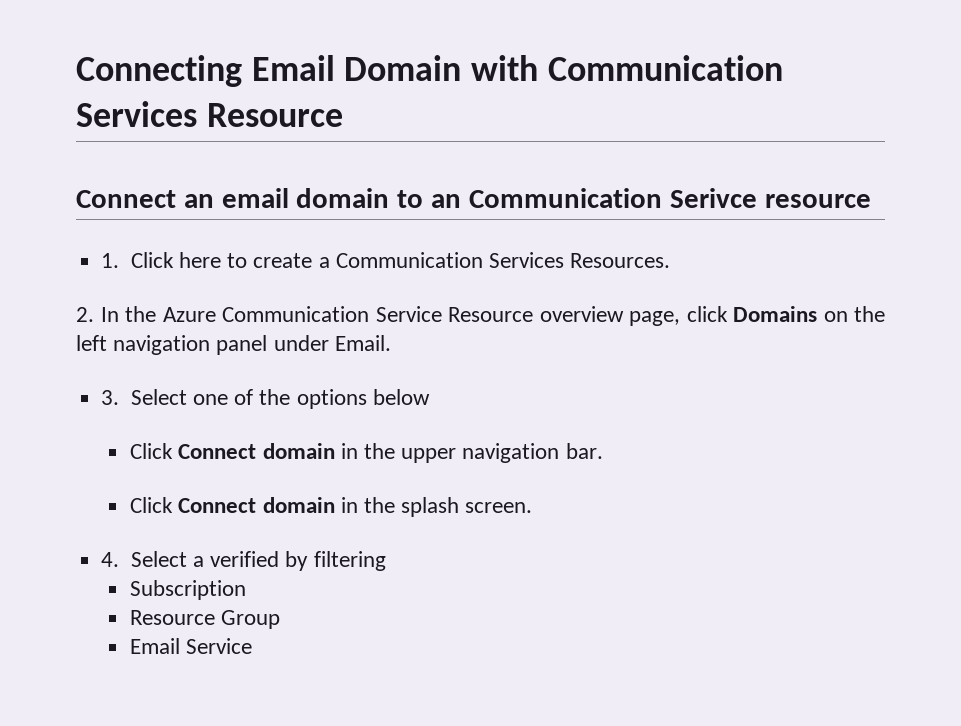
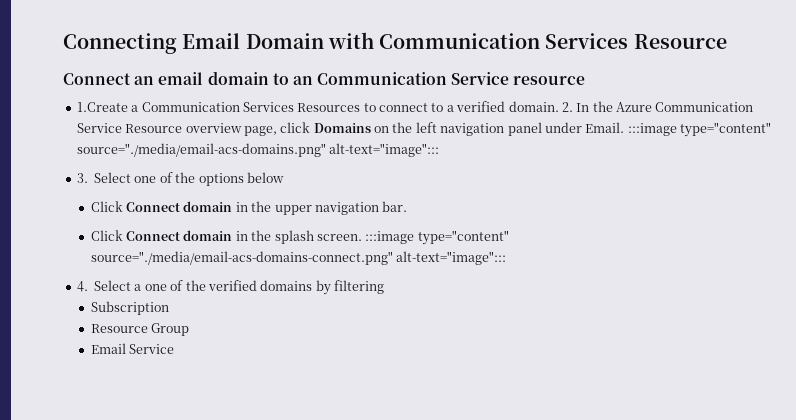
- Connect an email domain to an Communication Serivce resource
+ Connect an email domain to an Communication Service resource
- 1. Click here to create a Communication Services Resources.
- 2. In the Azure Communication Service Resource overview page, click Domains on the left navigation panel under Email.
+ 1.Create a Communication Services Resources to connect to a verified domain. 2. In the Azure Communication Service Resource overview page, click Domains on the left navigation panel under Email. :::image type="content" source="./media/email-acs-domains.png" alt-text="image":::
- Click Connect domain in the splash screen.
+ Click Connect domain in the splash screen. :::image type="content" source="./media/email-acs-domains-connect.png" alt-text="image":::
- 4. Select a verified by filtering
+ 4. Select a one of the verified domains by filtering

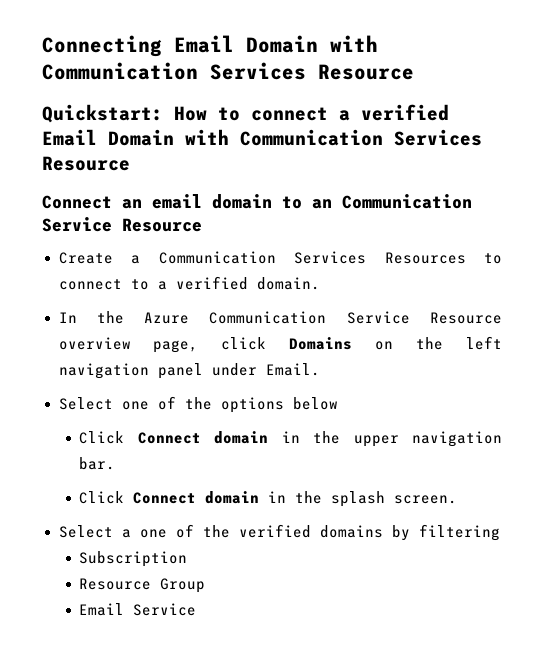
+ Quickstart: How to connect a verified Email Domain with Communication Services Resource
- Connect an email domain to an Communication Service resource
- 1.Create a Communication Services Resources to connect to a verified domain. 2. In the Azure Communication Service Resource overview page, click Domains on the left navigation panel under Email. :::image type="content" source="./media/email-acs-domains.png" alt-text="image":::
- 3. Select one of the options below
+ Connect an email domain to an Communication Service Resource
+ Create a Communication Services Resources to connect to a verified domain.
+ In the Azure Communication Service Resource overview page, click Domains on the left navigation panel under Email.
+ Select one of the options below
- Click Connect domain in the splash screen. :::image type="content" source="./media/email-acs-domains-connect.png" alt-text="image":::
- 4. Select a one of the verified domains by filtering
+ Click Connect domain in the splash screen.
+ Select a one of the verified domains by filtering

